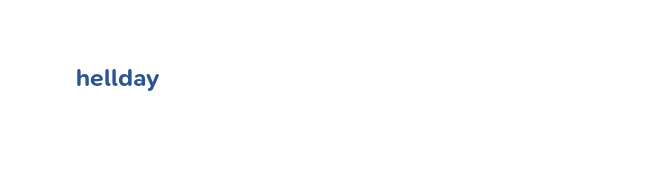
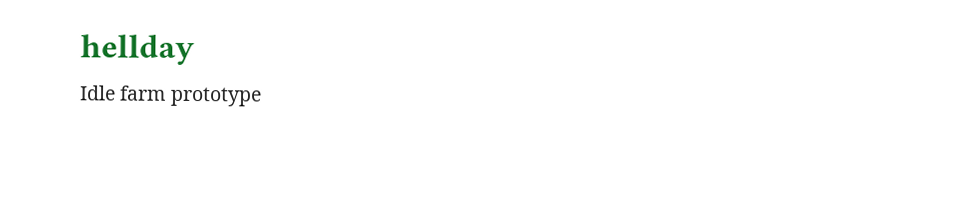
+ Idle farm prototype

